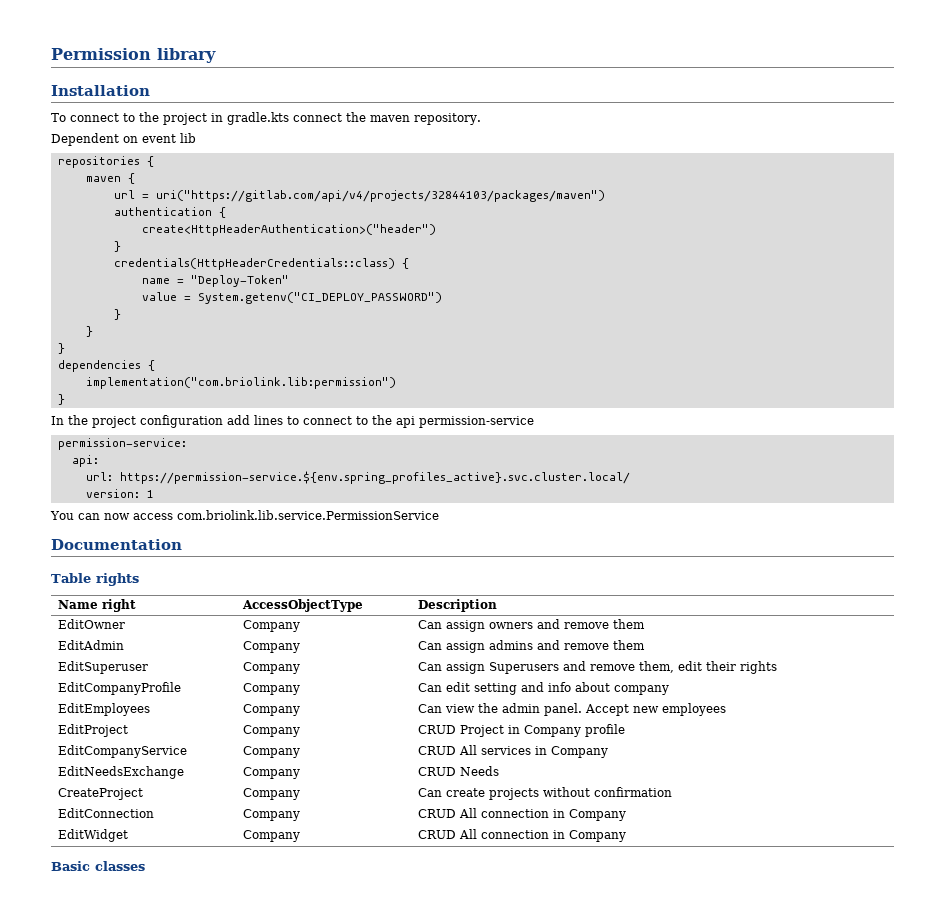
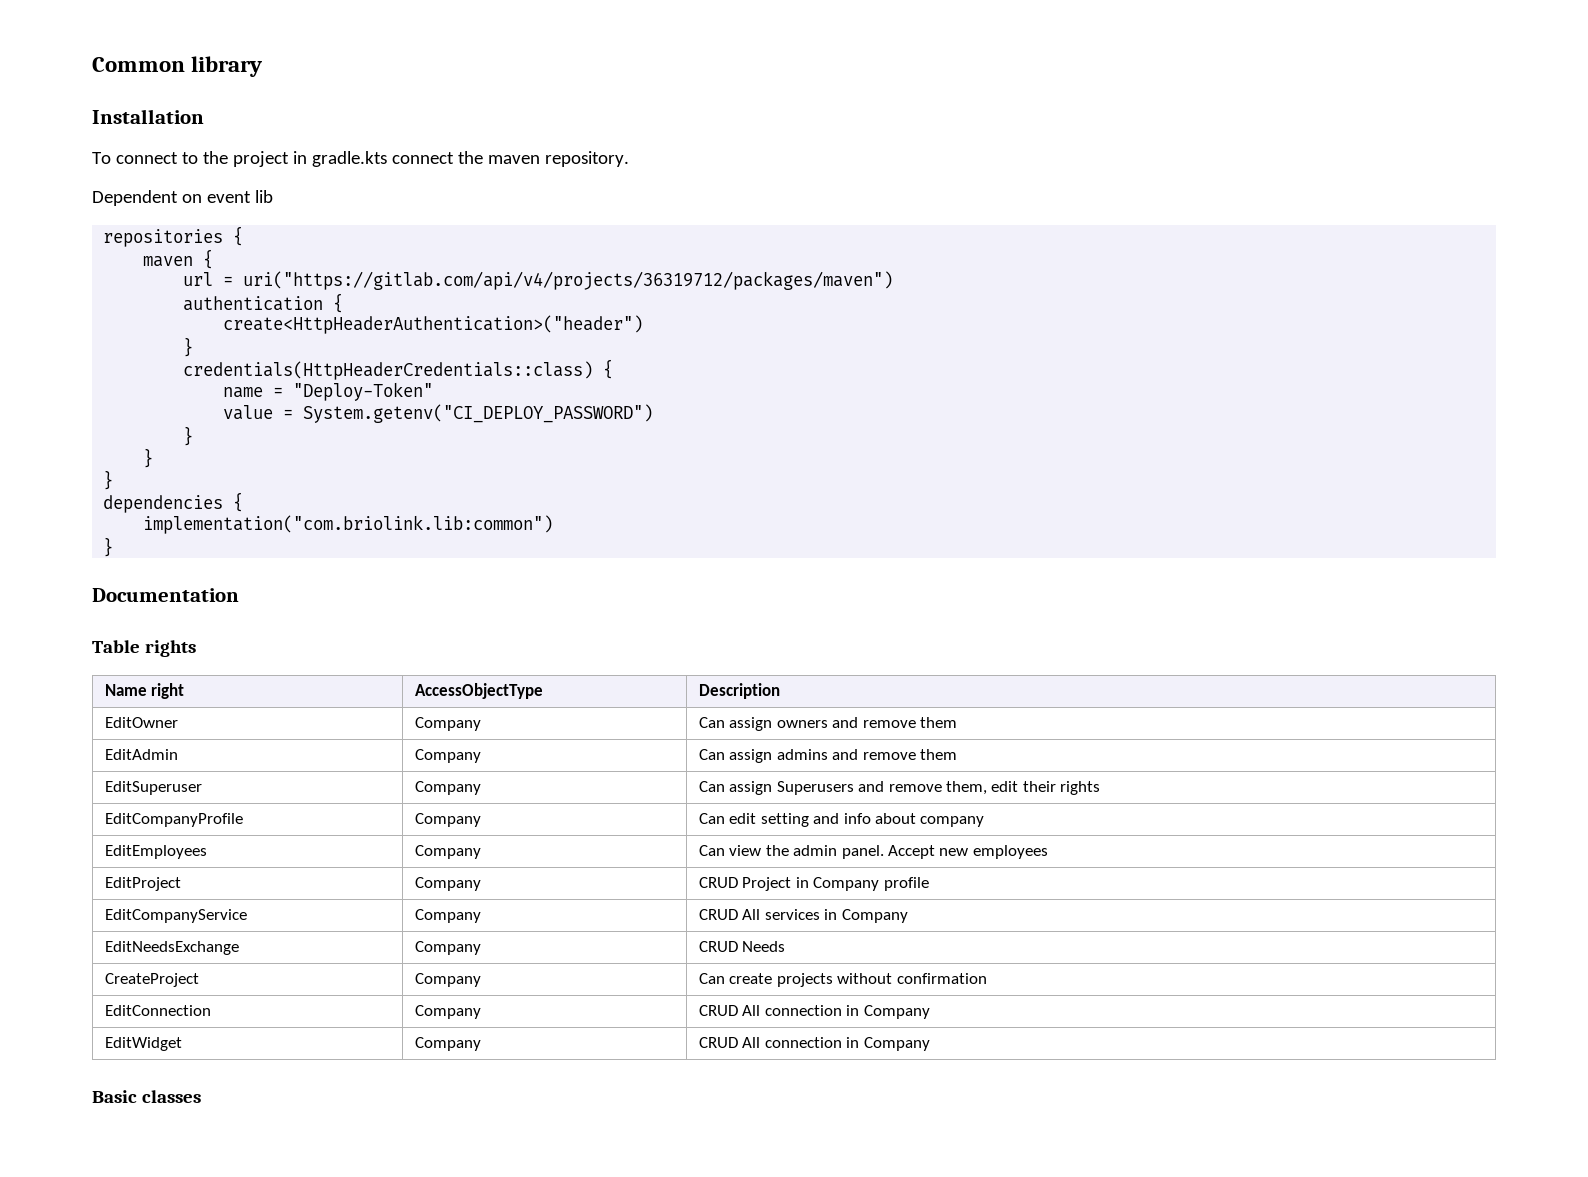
- Permission library
+ Common library
- url = uri("https://gitlab.com/api/v4/projects/32844103/packages/maven")
+ url = uri("https://gitlab.com/api/v4/projects/36319712/packages/maven")
- implementation("com.briolink.lib:permission")
+ implementation("com.briolink.lib:common")
  }
- In the project configuration add lines to connect to the api permission-service
- permission-service:
- api:
- url: https://permission-service.${env.spring_profiles_active}.svc.cluster.local/
- version: 1
- You can now access com.briolink.lib.service.PermissionService

